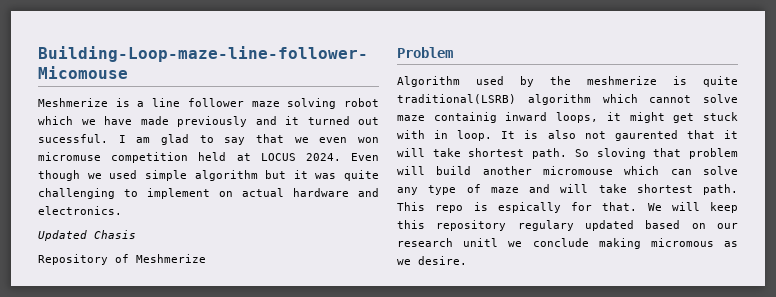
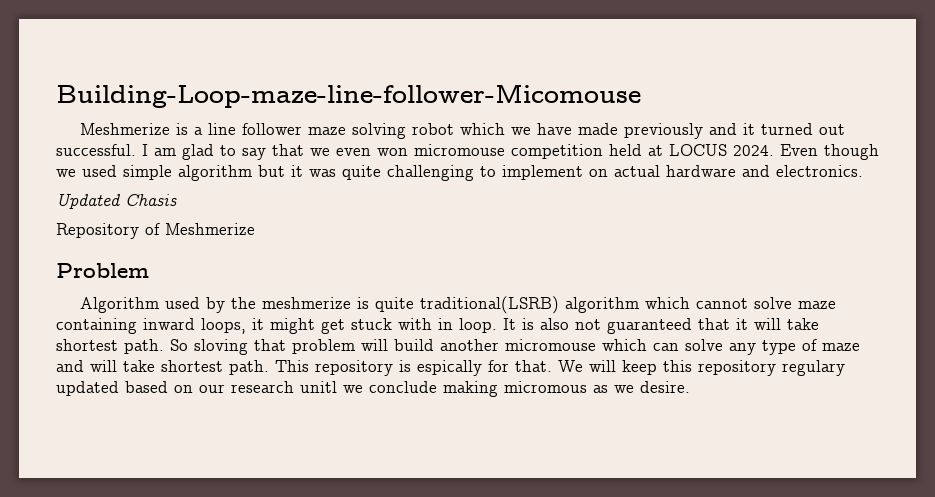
- Meshmerize is a line follower maze solving robot which we have made previously and it turned out sucessful.
+ Meshmerize is a line follower maze solving robot which we have made previously and it turned out successful.
- I am glad to say that we even won micromuse competition held at LOCUS 2024.
+ I am glad to say that we even won micromouse competition held at LOCUS 2024.
- Algorithm used by the meshmerize is quite traditional(LSRB) algorithm which cannot solve maze containig inward loops, it might get stuck with in loop.
+ Algorithm used by the meshmerize is quite traditional(LSRB) algorithm which cannot solve maze containing inward loops, it might get stuck with in loop.
- It is also not gaurented that it will take shortest path.
+ It is also not guaranteed that it will take shortest path.
- This repo is espically for that.
+ This repository is espically for that.

